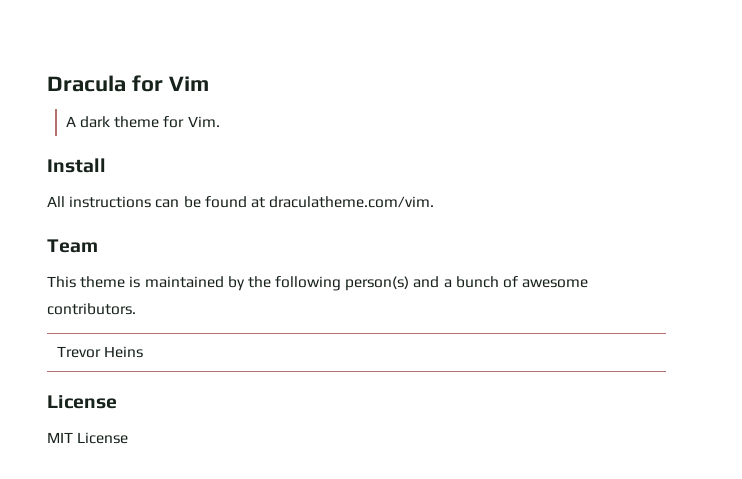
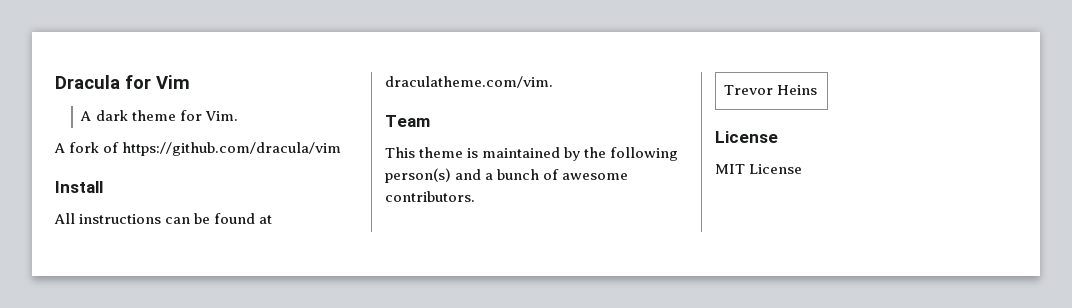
+ A fork of https://github.com/dracula/vim

